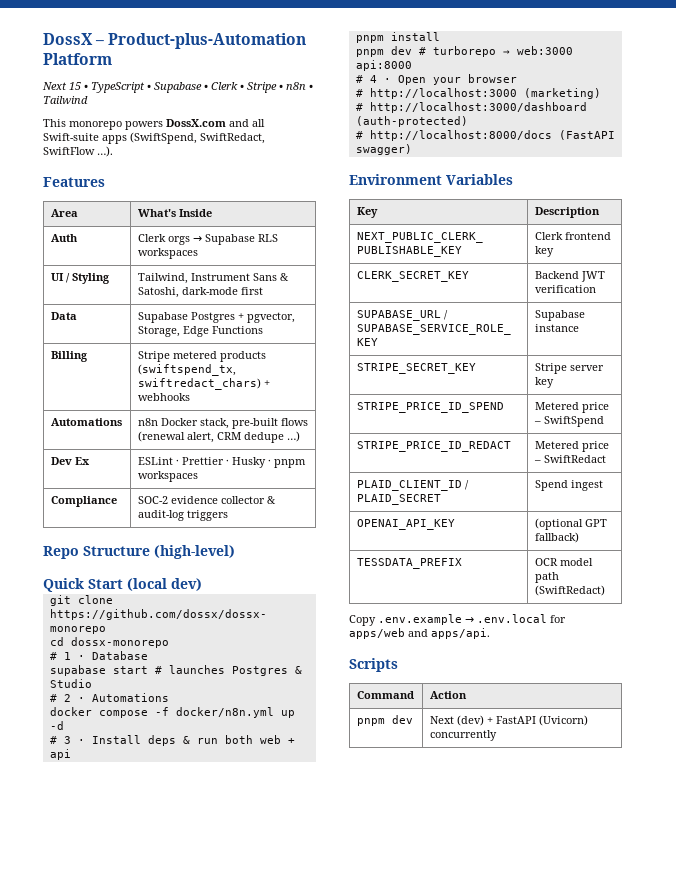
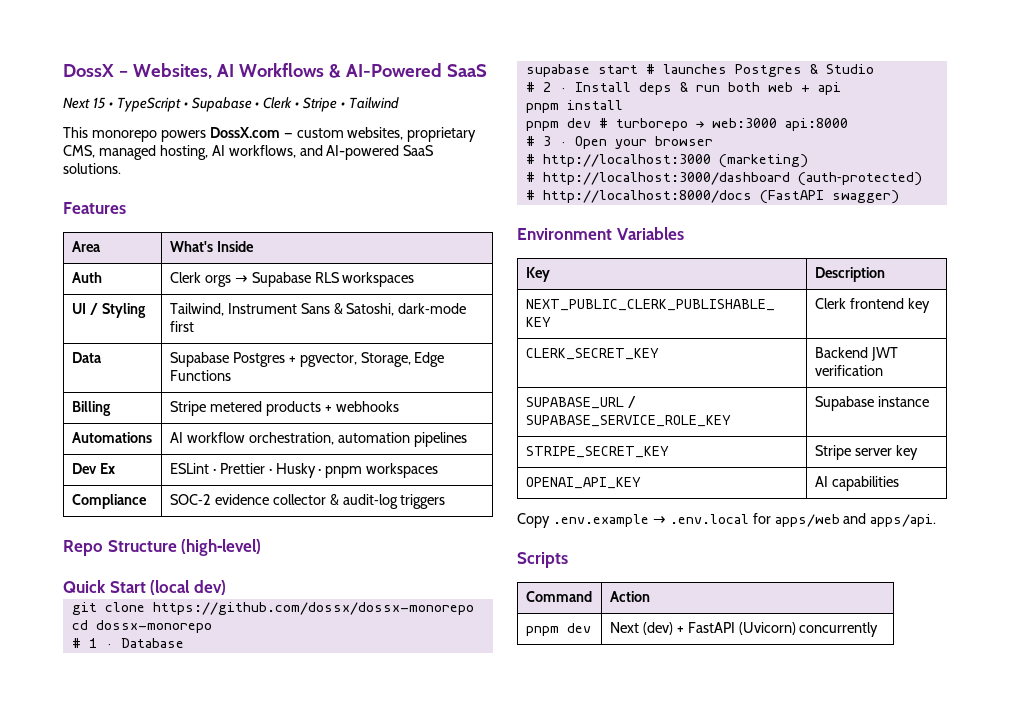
- DossX – Product‑plus‑Automation Platform
+ DossX – Websites, AI Workflows & AI-Powered SaaS
- Next 15 • TypeScript • Supabase • Clerk • Stripe • n8n • Tailwind
+ Next 15 • TypeScript • Supabase • Clerk • Stripe • Tailwind
- This monorepo powers DossX.com and all Swift‑suite apps (SwiftSpend, SwiftRedact, SwiftFlow …).
+ This monorepo powers DossX.com — custom websites, proprietary CMS, managed hosting, AI workflows, and AI-powered SaaS solutions.
- Billing | Stripe metered products (swiftspend_tx, swiftredact_chars) + webhooks
+ Billing | Stripe metered products + webhooks
- Automations | n8n Docker stack, pre‑built flows (renewal alert, CRM dedupe …)
+ Automations | AI workflow orchestration, automation pipelines
- # 2 · Automations
- docker compose -f docker/n8n.yml up -d
- # 3 · Install deps & run both web + api
+ # 2 · Install deps & run both web + api
- # 4 · Open your browser
+ # 3 · Open your browser
- STRIPE_PRICE_ID_SPEND | Metered price – SwiftSpend
- STRIPE_PRICE_ID_REDACT | Metered price – SwiftRedact
- PLAID_CLIENT_ID / PLAID_SECRET | Spend ingest
- OPENAI_API_KEY | (optional GPT fallback)
- TESSDATA_PREFIX | OCR model path (SwiftRedact)
+ OPENAI_API_KEY | AI capabilities

